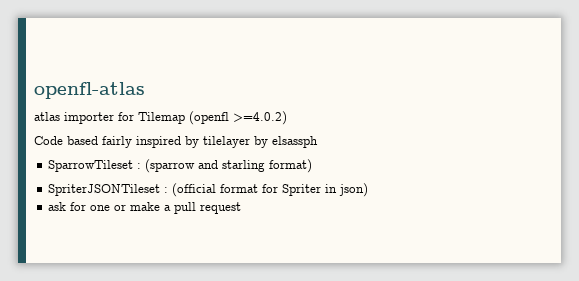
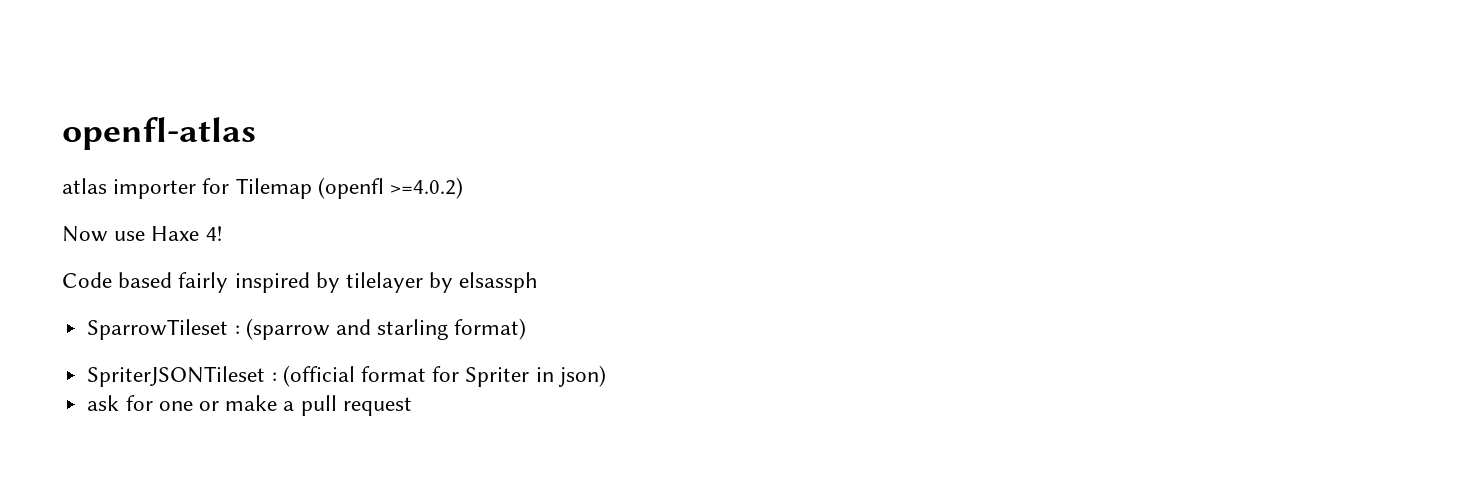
+ Now use Haxe 4!

